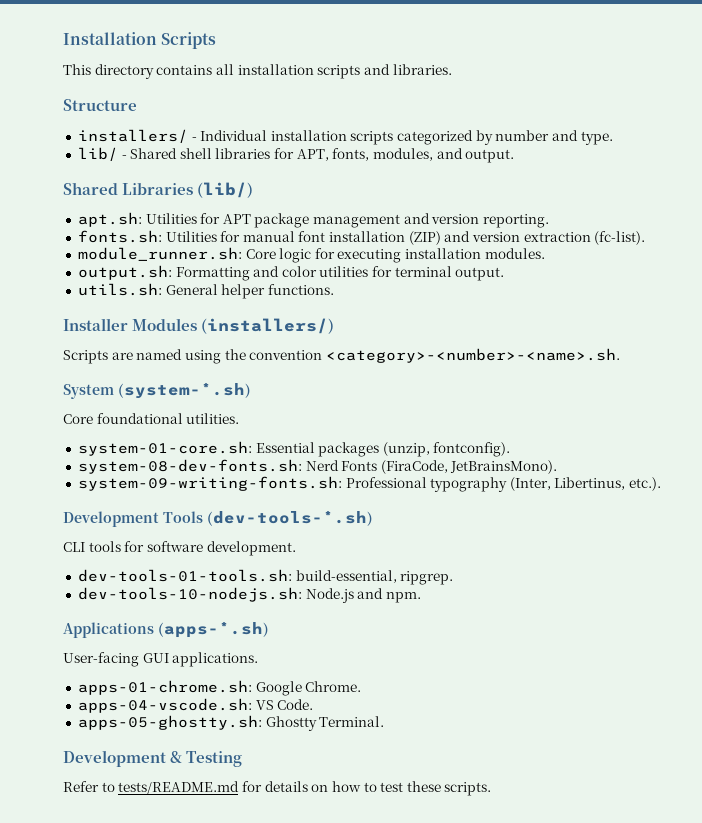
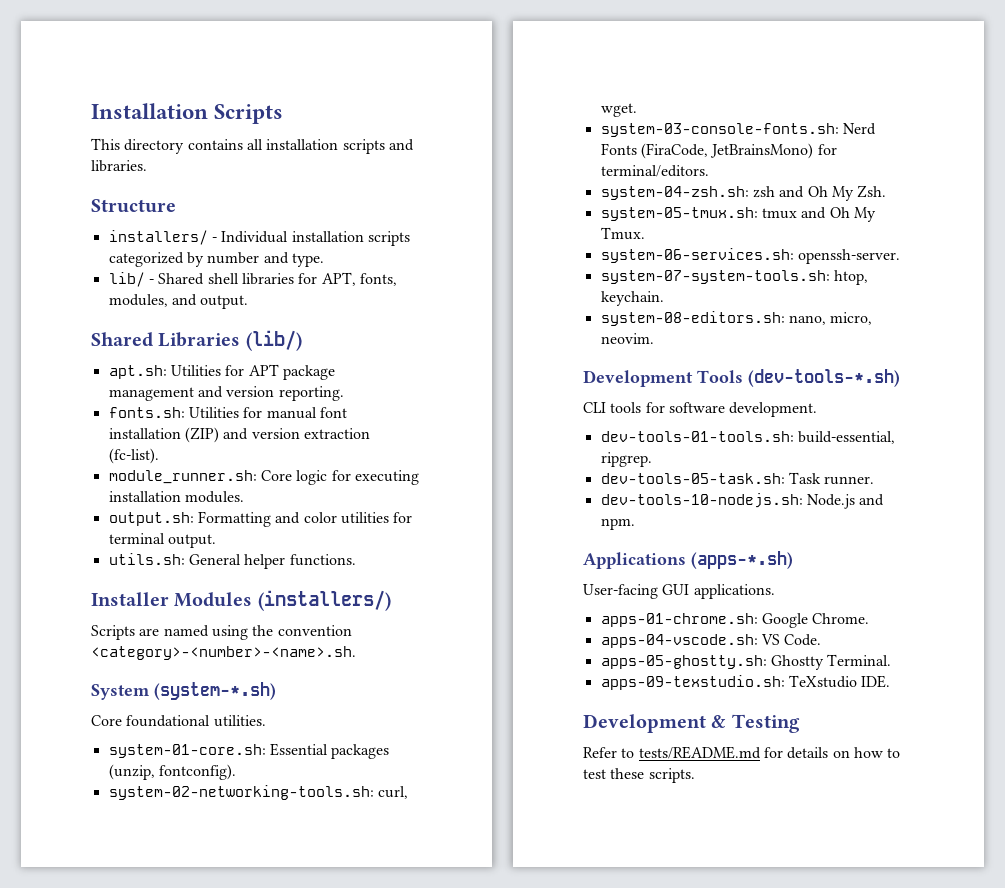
- system-08-dev-fonts.sh: Nerd Fonts (FiraCode, JetBrainsMono).
- system-09-writing-fonts.sh: Professional typography (Inter, Libertinus, etc.).
+ system-02-networking-tools.sh: curl, wget.
+ system-03-console-fonts.sh: Nerd Fonts (FiraCode, JetBrainsMono) for terminal/editors.
+ system-04-zsh.sh: zsh and Oh My Zsh.
+ system-05-tmux.sh: tmux and Oh My Tmux.
+ system-06-services.sh: openssh-server.
+ system-07-system-tools.sh: htop, keychain.
+ system-08-editors.sh: nano, micro, neovim.
+ dev-tools-05-task.sh: Task runner.
+ apps-09-texstudio.sh: TeXstudio IDE.

